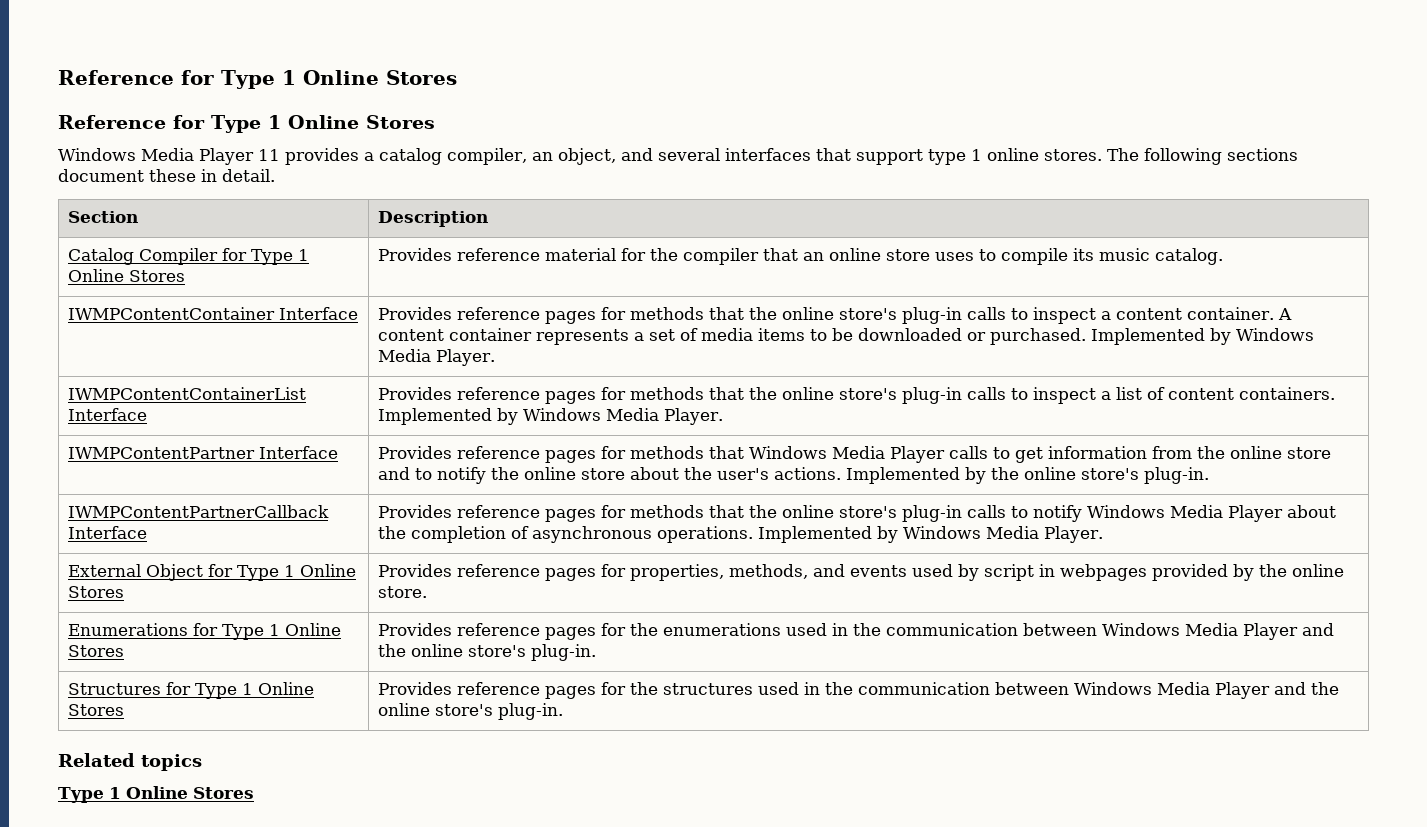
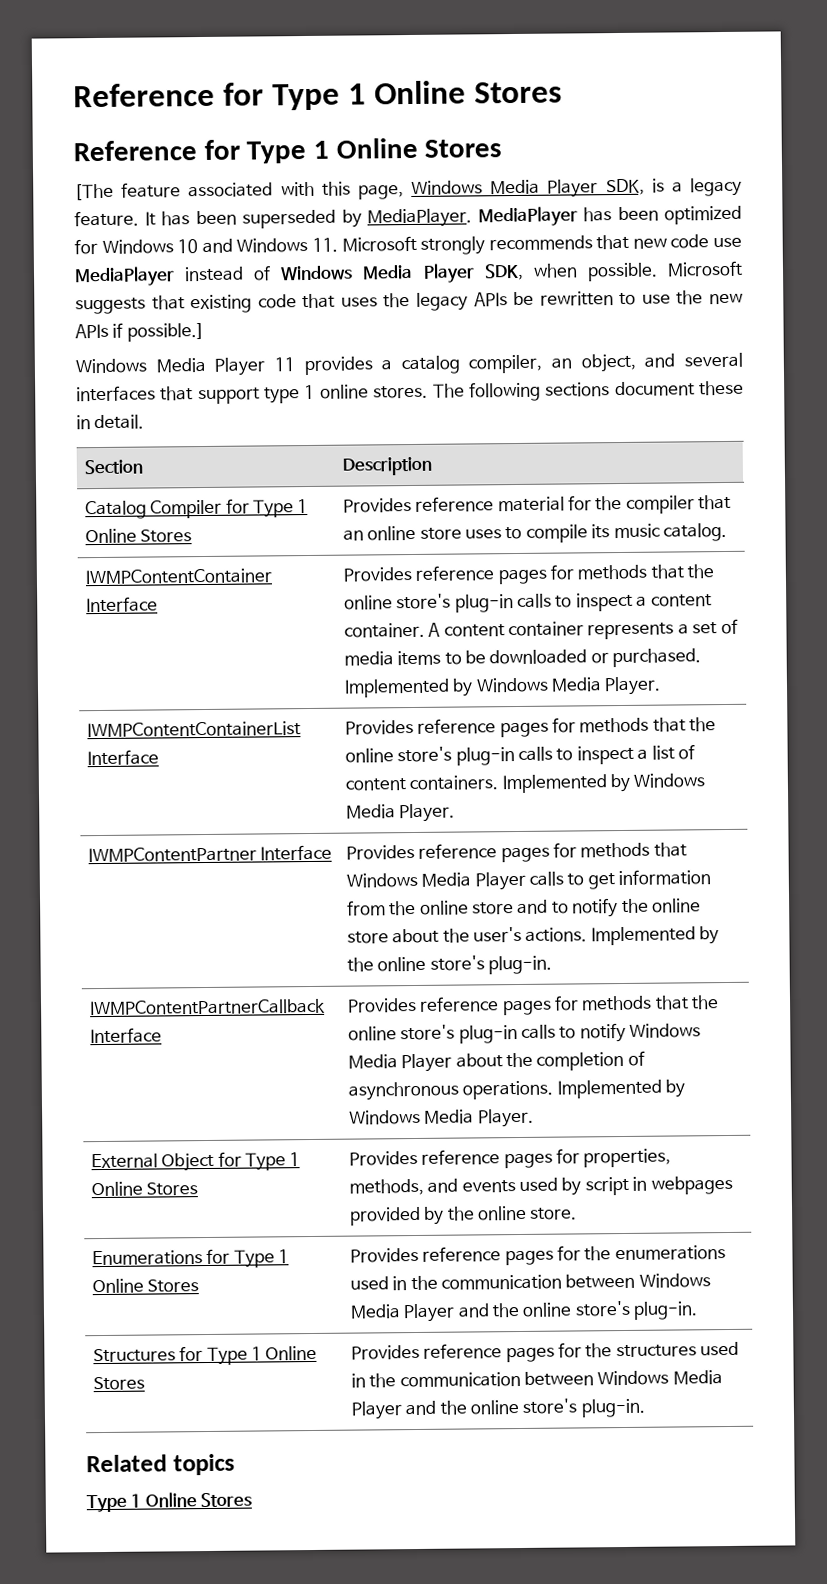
+ [The feature associated with this page, Windows Media Player SDK, is a legacy feature. It has been superseded by MediaPlayer. MediaPlayer has been optimized for Windows 10 and Windows 11. Microsoft strongly recommends that new code use MediaPlayer instead of Windows Media Player SDK, when possible. Microsoft suggests that existing code that uses the legacy APIs be rewritten to use the new APIs if possible.]

